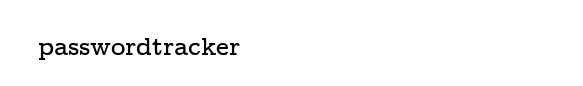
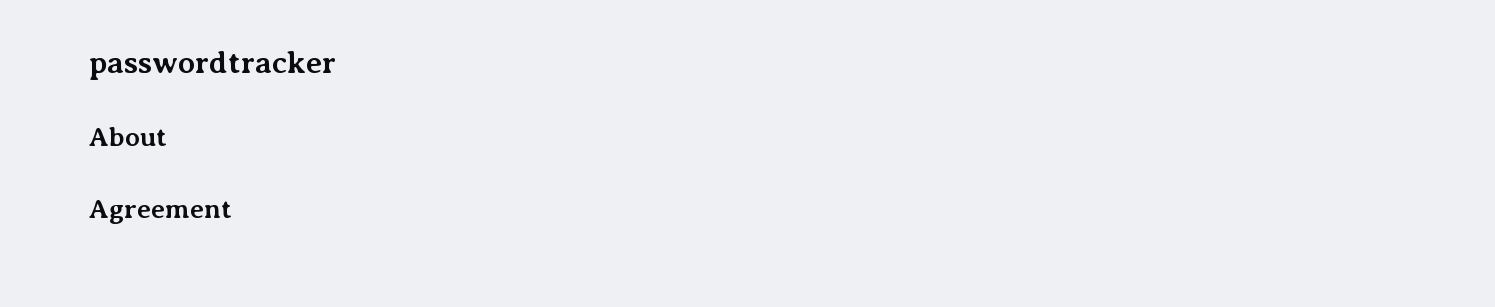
+ About
+ Agreement

